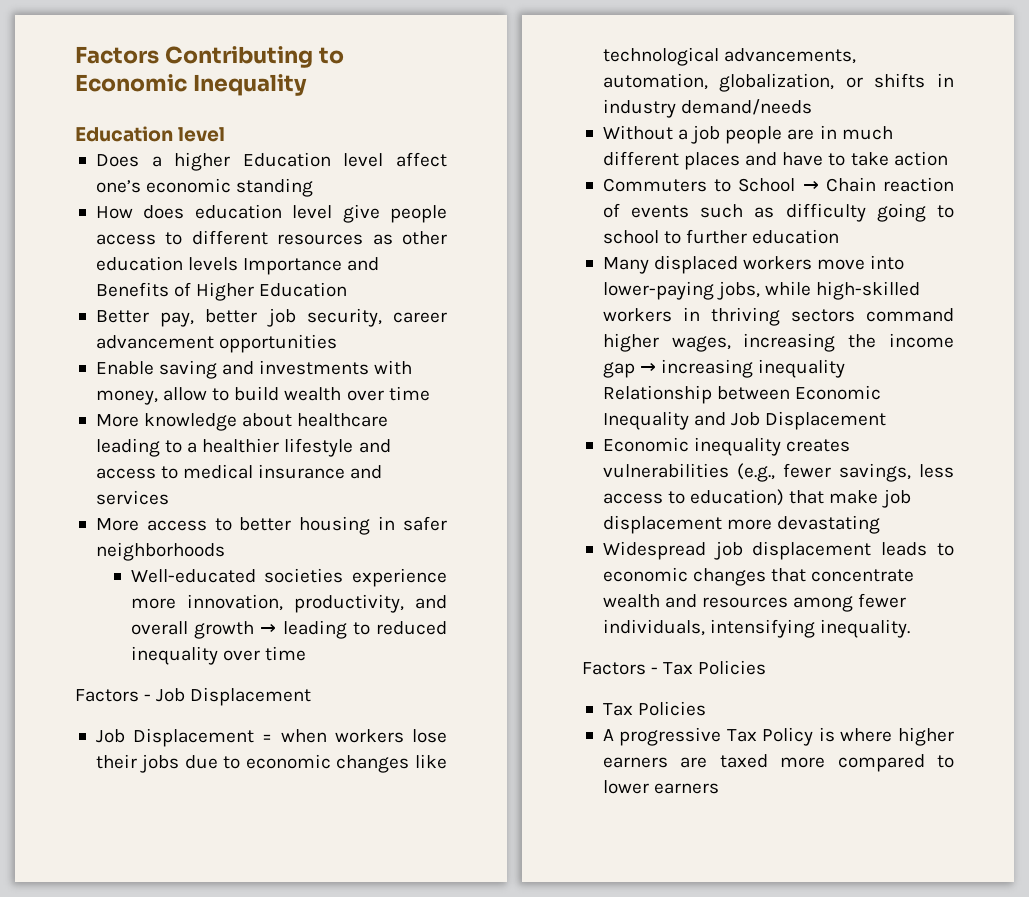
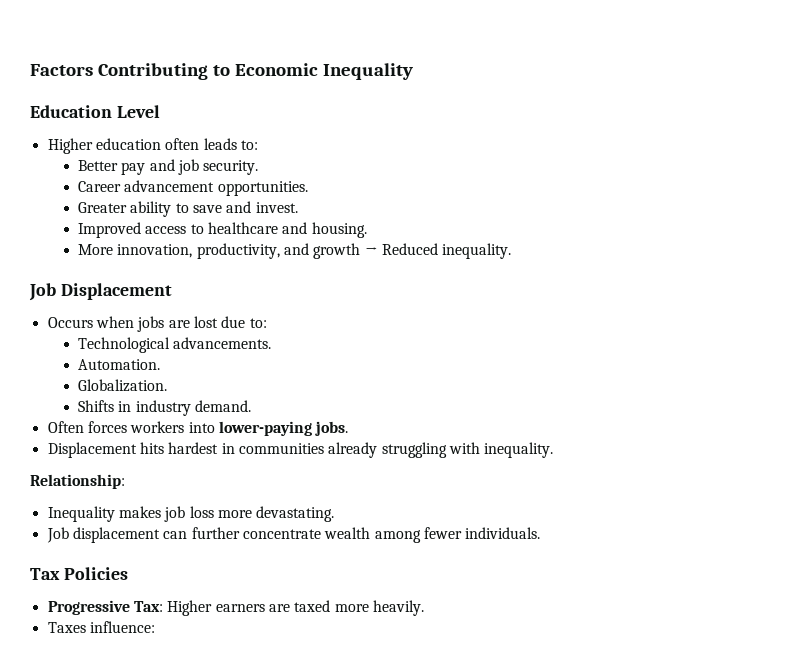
  Factors Contributing to Economic Inequality
- Education level
- Does a higher Education level affect one’s economic standing
- How does education level give people access to different resources as other education levels Importance and Benefits of Higher Education
- Better pay, better job security, career advancement opportunities
- Enable saving and investments with money, allow to build wealth over time
- More knowledge about healthcare leading to a healthier lifestyle and access to medical insurance and services
- More access to better housing in safer neighborhoods
- Well-educated societies experience more innovation, productivity, and overall growth → leading to reduced inequality over time
- Factors - Job Displacement
- Job Displacement = when workers lose their jobs due to economic changes like technological advancements, automation, globalization, or shifts in industry demand/needs
- Without a job people are in much different places and have to take action
- Commuters to School → Chain reaction of events such as difficulty going to school to further education
- Many displaced workers move into lower-paying jobs, while high-skilled workers in thriving sectors command higher wages, increasing the income gap → increasing inequality Relationship between Economic Inequality and Job Displacement
- Economic inequality creates vulnerabilities (e.g., fewer savings, less access to education) that make job displacement more devastating
- Widespread job displacement leads to economic changes that concentrate wealth and resources among fewer individuals, intensifying inequality.
- Factors - Tax Policies
+ Education Level
+ Higher education often leads to:
+ Better pay and job security.
+ Career advancement opportunities.
+ Greater ability to save and invest.
+ Improved access to healthcare and housing.
+ More innovation, productivity, and growth → Reduced inequality.
+ Job Displacement
+ Occurs when jobs are lost due to:
+ Technological advancements.
+ Automation.
+ Globalization.
+ Shifts in industry demand.
+ Often forces workers into lower-paying jobs.
+ Displacement hits hardest in communities already struggling with inequality.
+ Relationship:
+ Inequality makes job loss more devastating.
+ Job displacement can further concentrate wealth among fewer individuals.
  Tax Policies
- A progressive Tax Policy is where higher earners are taxed more compared to lower earners
+ Progressive Tax: Higher earners are taxed more heavily.
+ Taxes influence:

